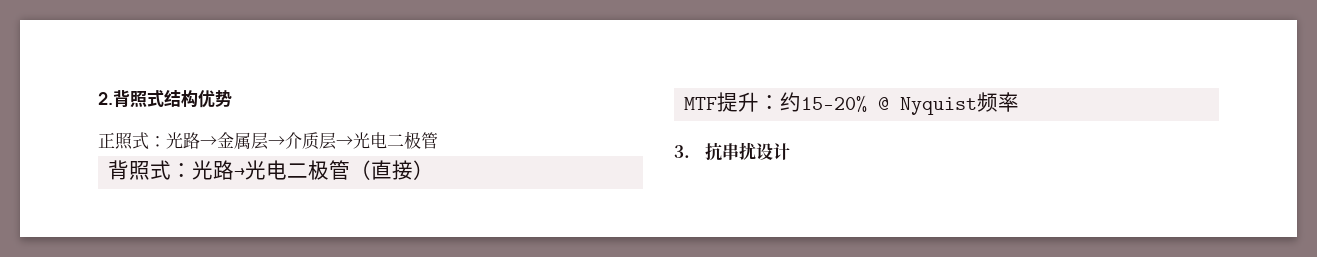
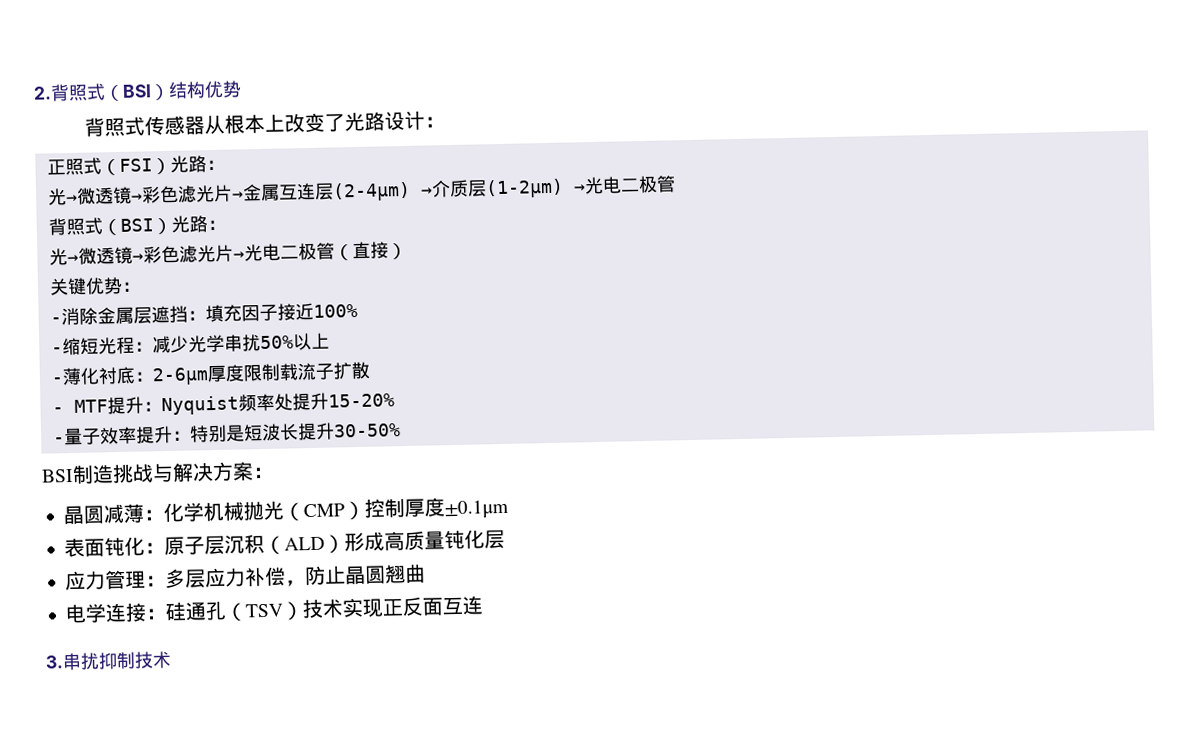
- 2.背照式结构优势
+ 2.背照式（BSI）结构优势
- 正照式：光路→金属层→介质层→光电二极管
+ 背照式传感器从根本上改变了光路设计：
+ 正照式（FSI）光路：
+ 光→微透镜→彩色滤光片→金属互连层(2-4μm) →介质层(1-2μm) →光电二极管
- 背照式：光路→光电二极管（直接）
+ 背照式（BSI）光路：
+ 光→微透镜→彩色滤光片→光电二极管（直接）
- MTF提升：约15-20% @ Nyquist频率
- 3.抗串扰设计
+ 关键优势：
+ -消除金属层遮挡：填充因子接近100%
+ -缩短光程：减少光学串扰50%以上
+ -薄化衬底：2-6μm厚度限制载流子扩散
+ - MTF提升：Nyquist频率处提升15-20%
+ -量子效率提升：特别是短波长提升30-50%
+ BSI制造挑战与解决方案：
+ 晶圆减薄：化学机械抛光（CMP）控制厚度±0.1μm
+ 表面钝化：原子层沉积（ALD）形成高质量钝化层
+ 应力管理：多层应力补偿，防止晶圆翘曲
+ 电学连接：硅通孔（TSV）技术实现正反面互连
+ 3.串扰抑制技术

